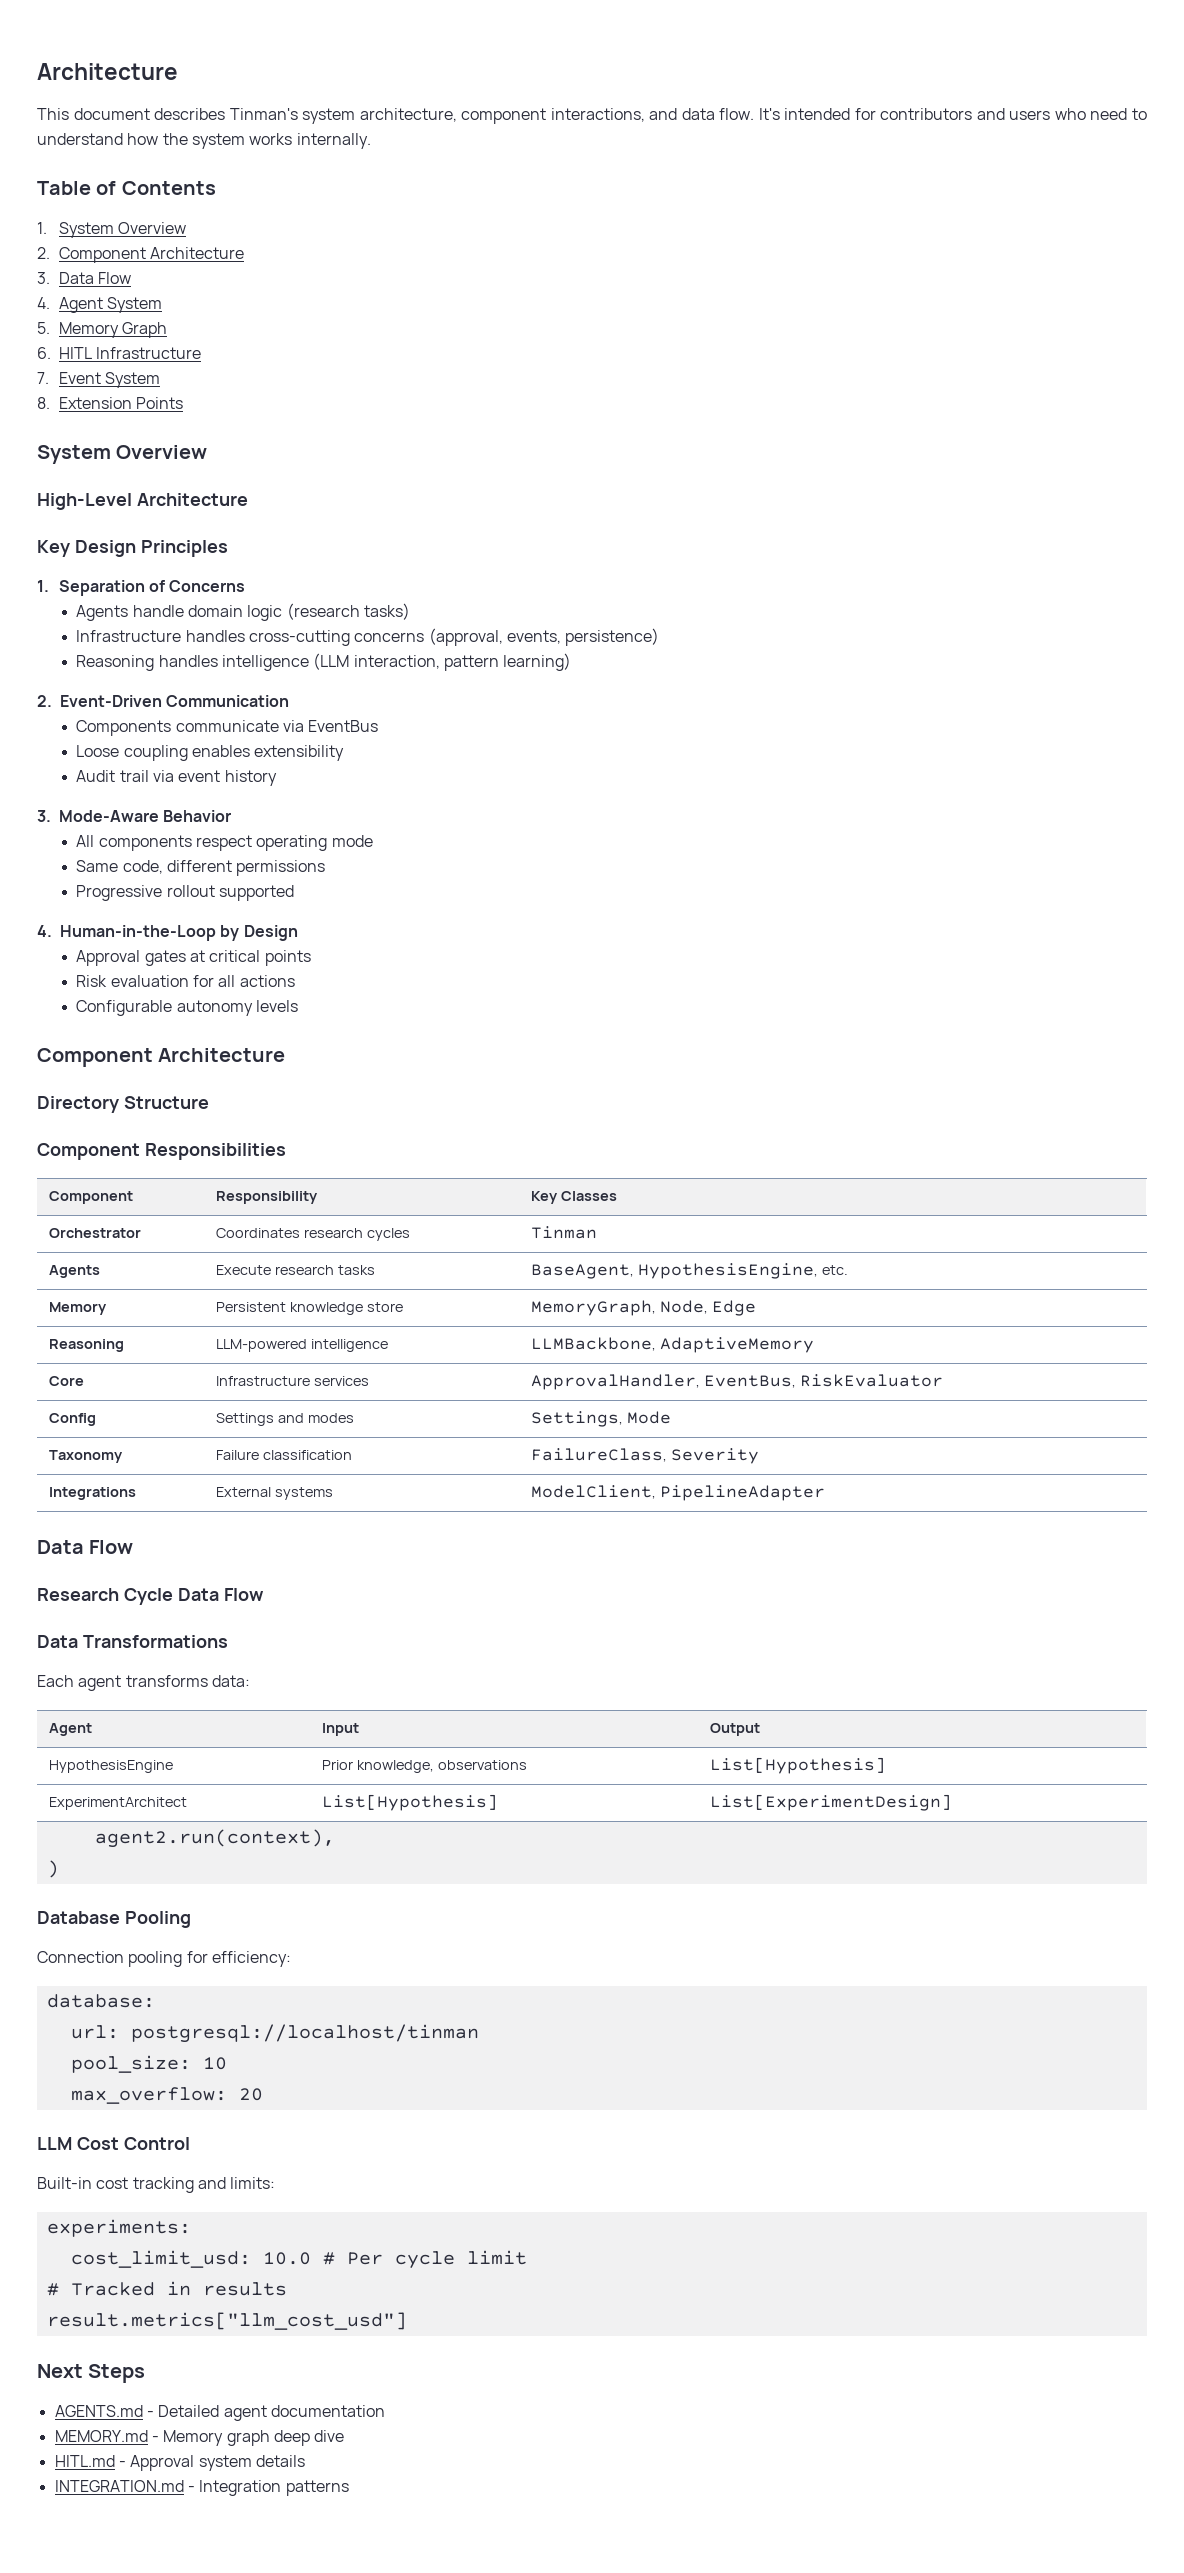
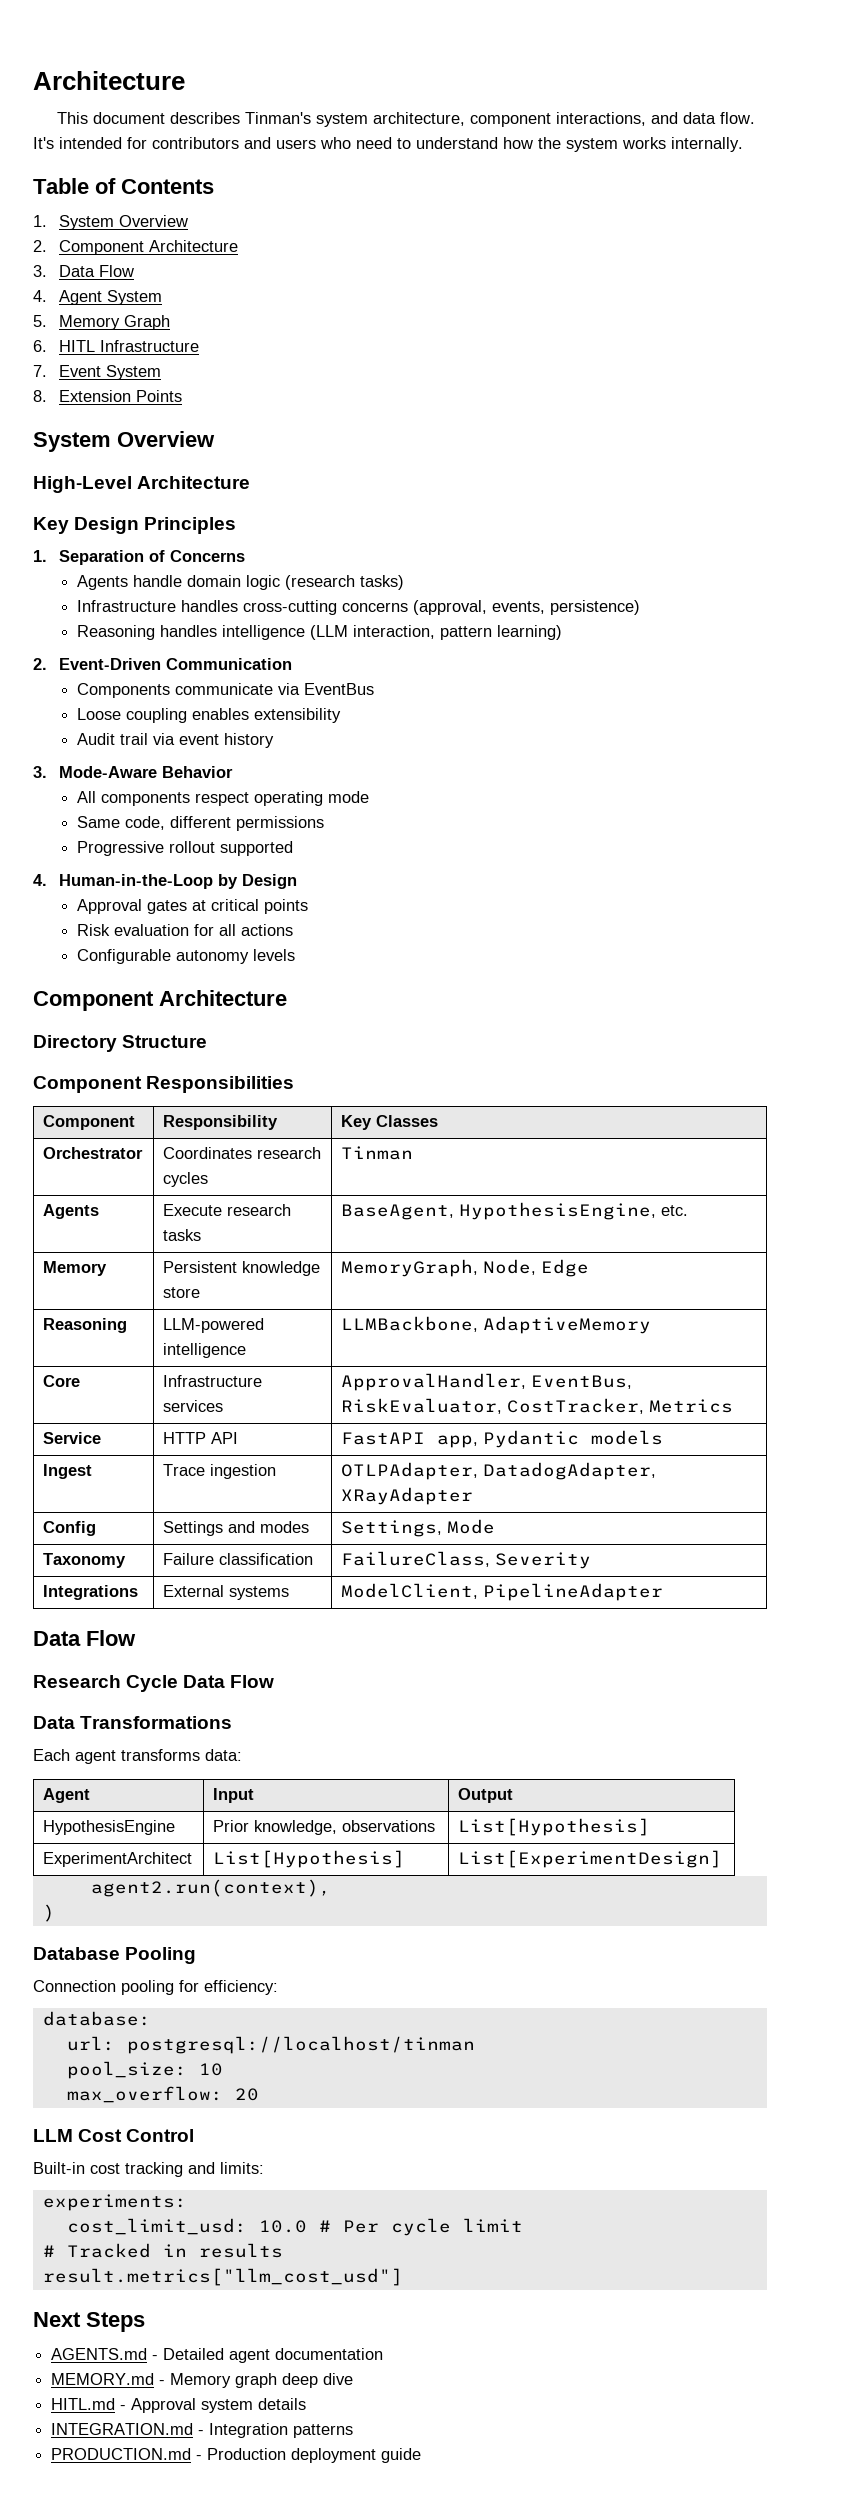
- Core | Infrastructure services | ApprovalHandler, EventBus, RiskEvaluator
+ Core | Infrastructure services | ApprovalHandler, EventBus, RiskEvaluator, CostTracker, Metrics
+ Service | HTTP API | FastAPI app, Pydantic models
+ Ingest | Trace ingestion | OTLPAdapter, DatadogAdapter, XRayAdapter
+ PRODUCTION.md - Production deployment guide

